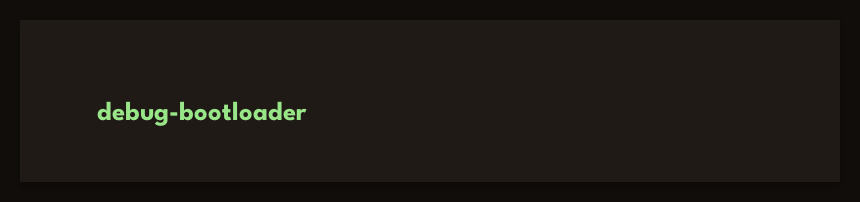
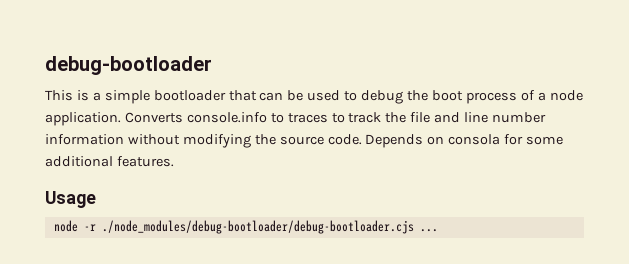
+ This is a simple bootloader that can be used to debug the boot process of a node application. Converts console.info to traces to track the file and line number information without modifying the source code. Depends on consola for some additional features.
+ Usage
+ node -r ./node_modules/debug-bootloader/debug-bootloader.cjs ...

